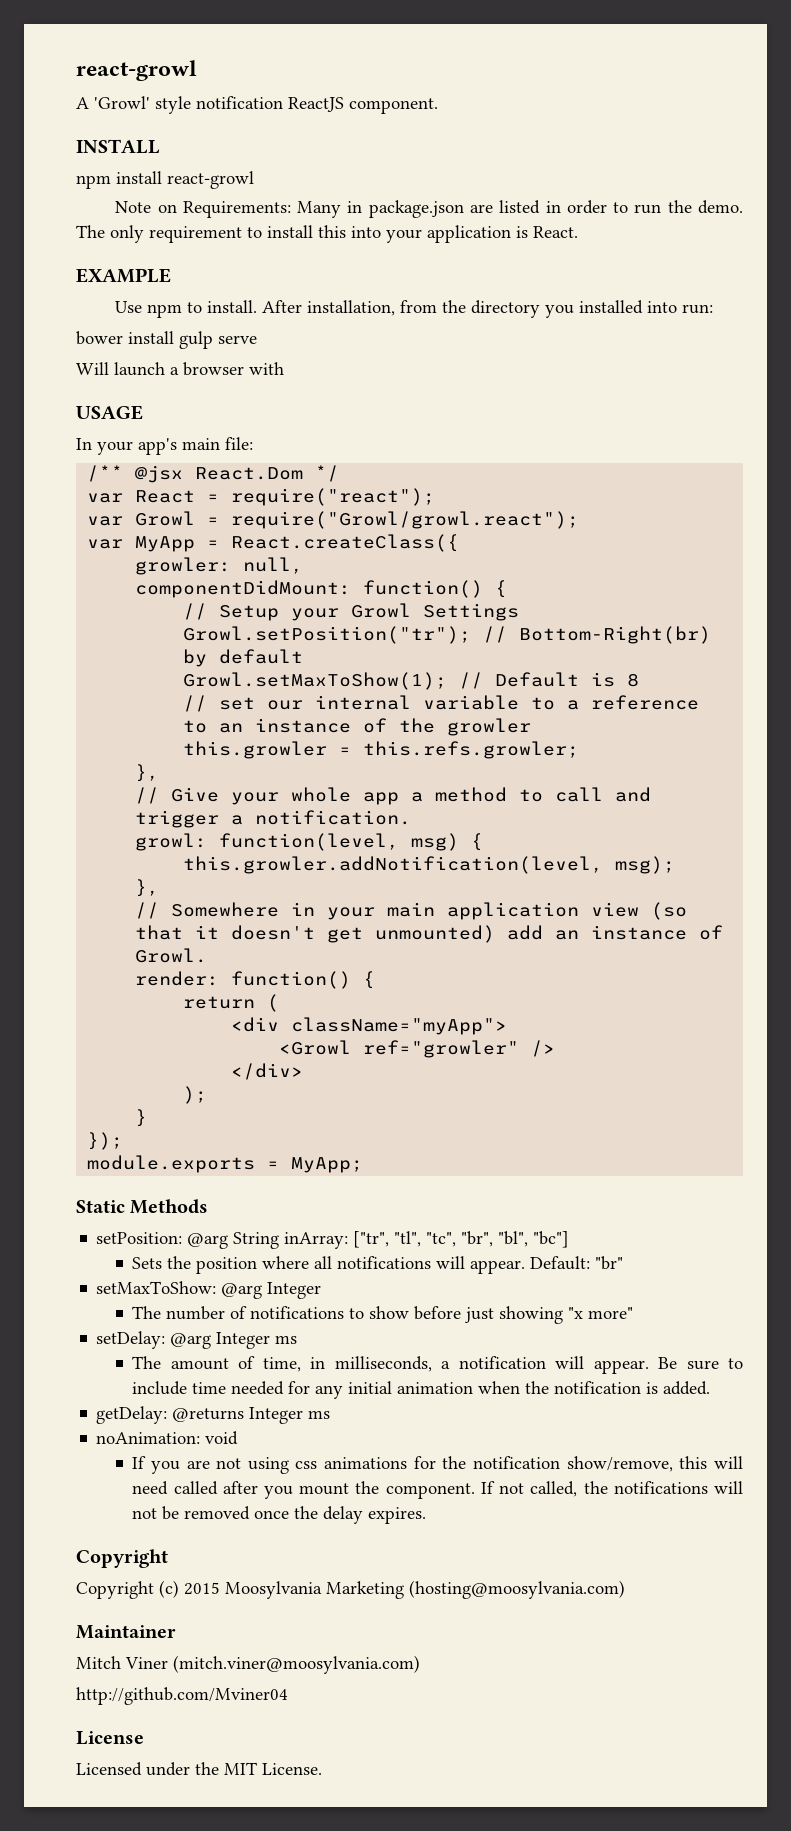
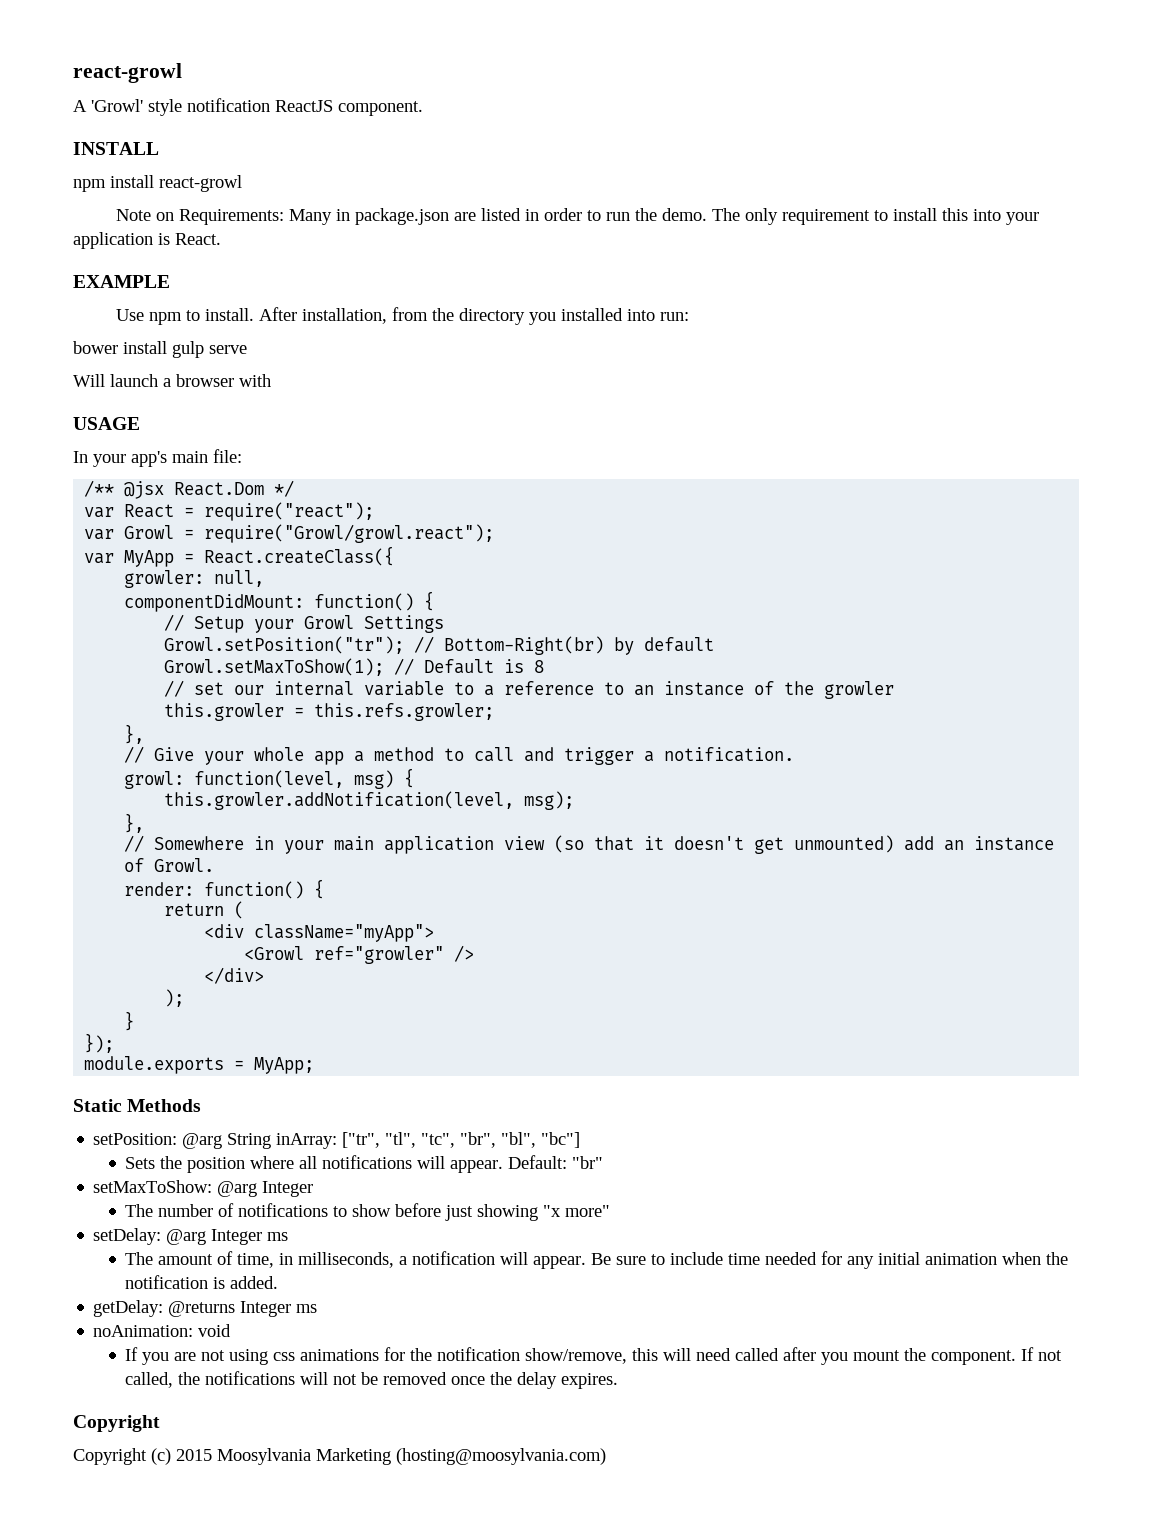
- Maintainer
- Mitch Viner (mitch.viner@moosylvania.com)
- http://github.com/Mviner04
- License
- Licensed under the MIT License.

